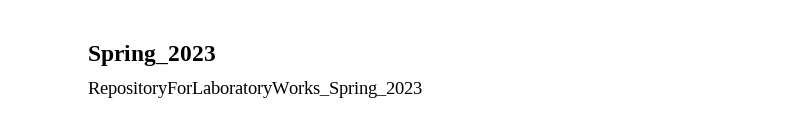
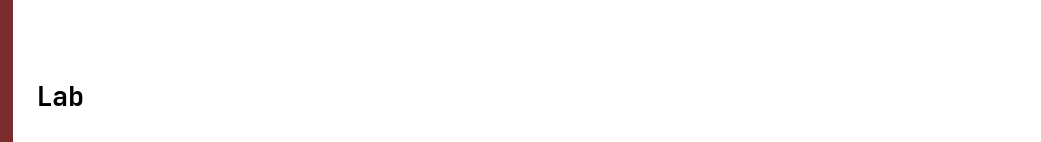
- Spring_2023
- RepositoryForLaboratoryWorks_Spring_2023
+ Lab

